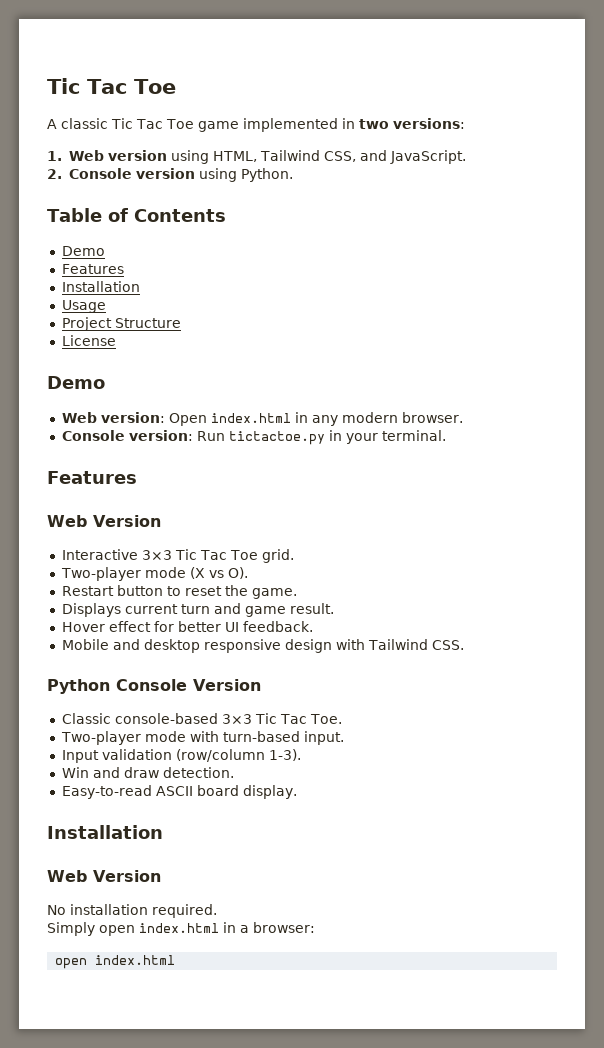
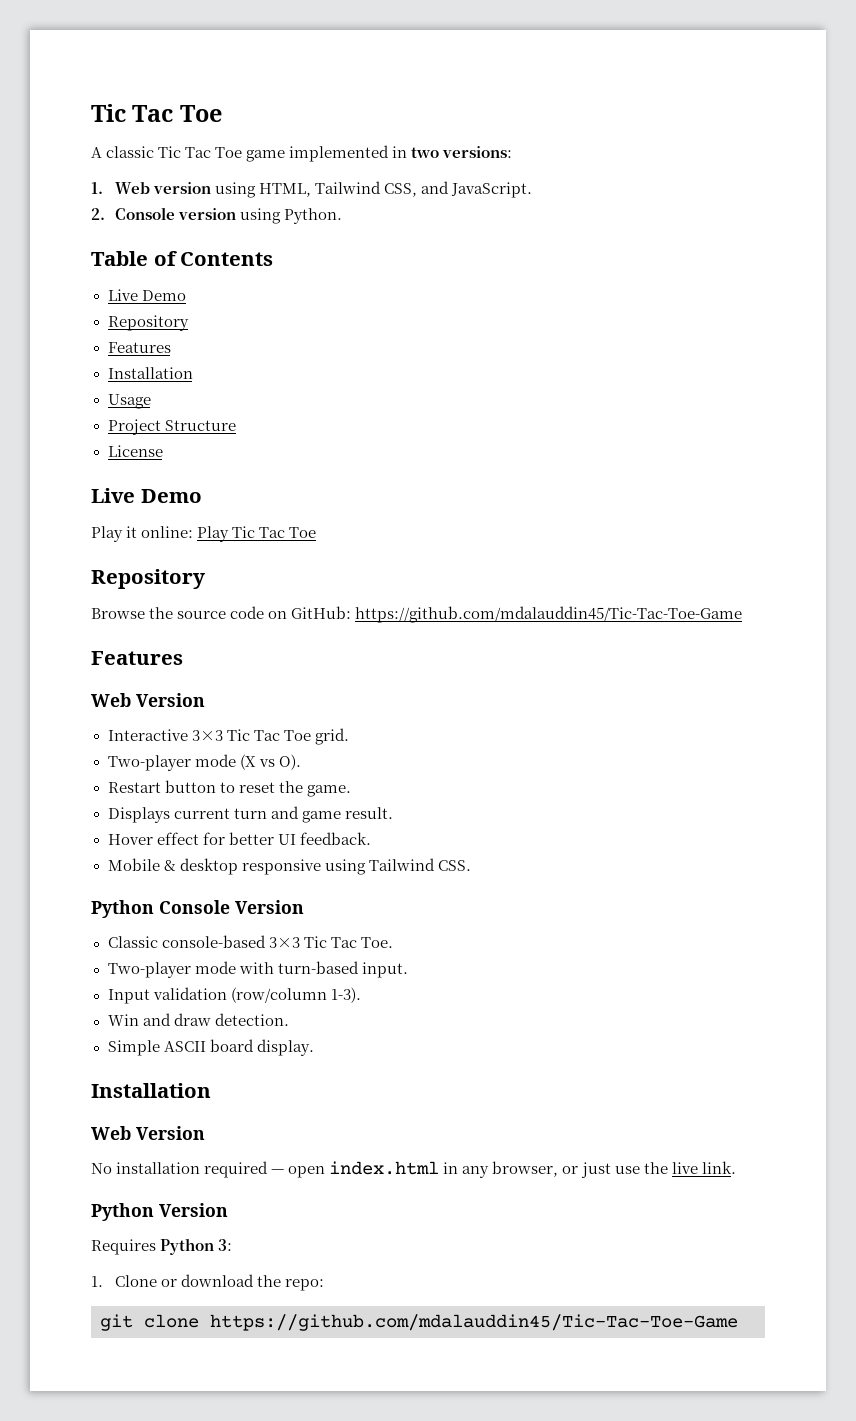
  Table of Contents
- Demo
+ Live Demo
+ Repository
  License
- Demo
- Web version: Open index.html in any modern browser.
- Console version: Run tictactoe.py in your terminal.
+ Live Demo
+ Play it online: Play Tic Tac Toe
+ Repository
+ Browse the source code on GitHub: https://github.com/mdalauddin45/Tic‑Tac‑Toe‑Game
- Mobile and desktop responsive design with Tailwind CSS.
+ Mobile & desktop responsive using Tailwind CSS.
- Easy-to-read ASCII board display.
+ Simple ASCII board display.
- No installation required.
- Simply open index.html in a browser:
- open index.html
+ No installation required — open index.html in any browser, or just use the live link.
+ Python Version
+ Requires Python 3:
+ 1. Clone or download the repo:
+ git clone https://github.com/mdalauddin45/Tic-Tac-Toe-Game

